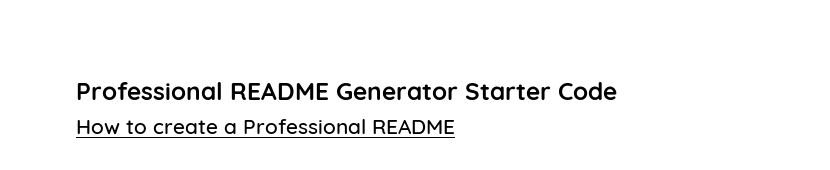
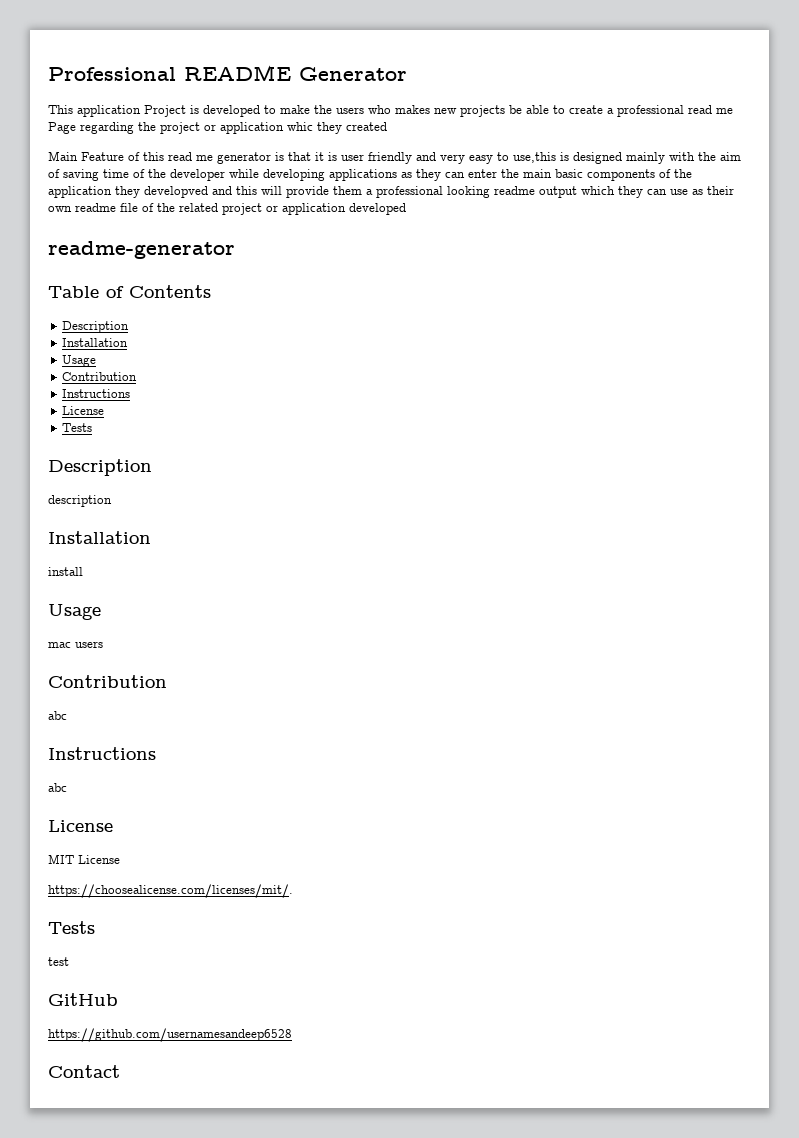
- Professional README Generator Starter Code
- How to create a Professional README
+ Professional README Generator
+ This application Project is developed to make the users who makes new projects be able to create a professional read me Page regarding the project or application whic they created
+ Main Feature of this read me generator is that it is user friendly and very easy to use,this is designed mainly with the aim of saving time of the developer while developing applications as they can enter the main basic components of the application they developved and this will provide them a professional looking readme output which they can use as their own readme file of the related project or application developed
+ readme-generator
+ Table of Contents
+ Description
+ Installation
+ Usage
+ Contribution
+ Instructions
+ License
+ Tests
+ Description
+ description
+ Installation
+ install
+ Usage
+ mac users
+ Contribution
+ abc
+ Instructions
+ abc
+ License
+ MIT License
+ https://choosealicense.com/licenses/mit/.
+ Tests
+ test
+ GitHub
+ https://github.com/usernamesandeep6528
+ Contact

